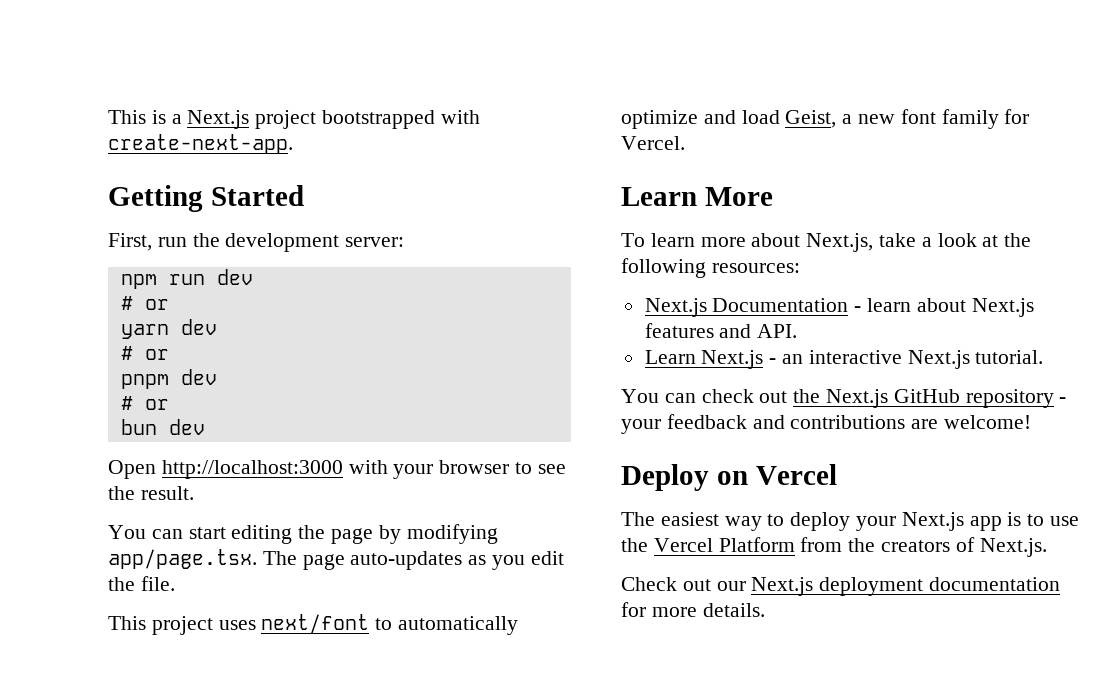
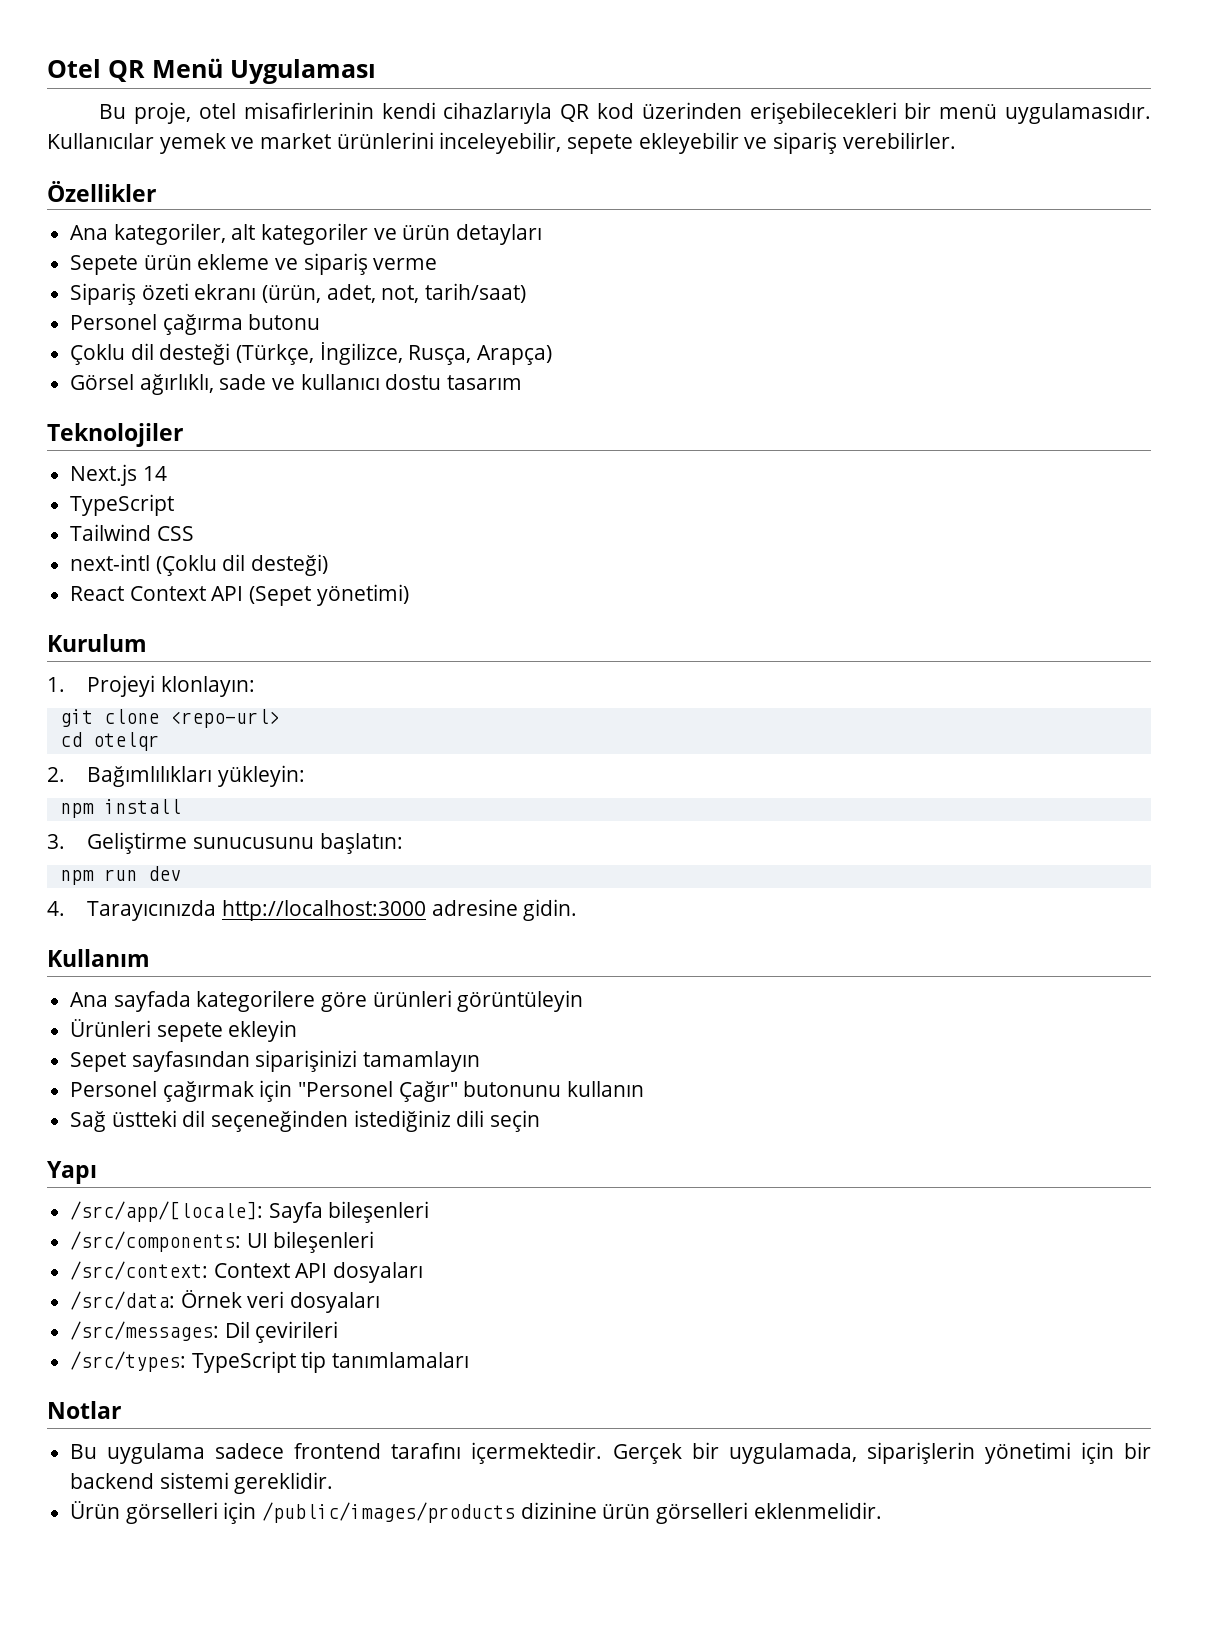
- This is a Next.js project bootstrapped with create-next-app.
- Getting Started
- First, run the development server:
+ Otel QR Menü Uygulaması
+ Bu proje, otel misafirlerinin kendi cihazlarıyla QR kod üzerinden erişebilecekleri bir menü uygulamasıdır. Kullanıcılar yemek ve market ürünlerini inceleyebilir, sepete ekleyebilir ve sipariş verebilirler.
+ Özellikler
+ Ana kategoriler, alt kategoriler ve ürün detayları
+ Sepete ürün ekleme ve sipariş verme
+ Sipariş özeti ekranı (ürün, adet, not, tarih/saat)
+ Personel çağırma butonu
+ Çoklu dil desteği (Türkçe, İngilizce, Rusça, Arapça)
+ Görsel ağırlıklı, sade ve kullanıcı dostu tasarım
+ Teknolojiler
+ Next.js 14
+ TypeScript
+ Tailwind CSS
+ next-intl (Çoklu dil desteği)
+ React Context API (Sepet yönetimi)
+ Kurulum
+ 1. Projeyi klonlayın:
+ git clone <repo-url>
+ cd otelqr
+ 2. Bağımlılıkları yükleyin:
+ npm install
+ 3. Geliştirme sunucusunu başlatın:
  npm run dev
- # or
- yarn dev
- # or
- pnpm dev
- # or
- bun dev
- Open http://localhost:3000 with your browser to see the result.
- You can start editing the page by modifying app/page.tsx. The page auto-updates as you edit the file.
- This project uses next/font to automatically optimize and load Geist, a new font family for Vercel.
- Learn More
- To learn more about Next.js, take a look at the following resources:
- Next.js Documentation - learn about Next.js features and API.
- Learn Next.js - an interactive Next.js tutorial.
- You can check out the Next.js GitHub repository - your feedback and contributions are welcome!
- Deploy on Vercel
- The easiest way to deploy your Next.js app is to use the Vercel Platform from the creators of Next.js.
- Check out our Next.js deployment documentation for more details.
+ 4. Tarayıcınızda http://localhost:3000 adresine gidin.
+ Kullanım
+ Ana sayfada kategorilere göre ürünleri görüntüleyin
+ Ürünleri sepete ekleyin
+ Sepet sayfasından siparişinizi tamamlayın
+ Personel çağırmak için "Personel Çağır" butonunu kullanın
+ Sağ üstteki dil seçeneğinden istediğiniz dili seçin
+ Yapı
+ /src/app/[locale]: Sayfa bileşenleri
+ /src/components: UI bileşenleri
+ /src/context: Context API dosyaları
+ /src/data: Örnek veri dosyaları
+ /src/messages: Dil çevirileri
+ /src/types: TypeScript tip tanımlamaları
+ Notlar
+ Bu uygulama sadece frontend tarafını içermektedir. Gerçek bir uygulamada, siparişlerin yönetimi için bir backend sistemi gereklidir.
+ Ürün görselleri için /public/images/products dizinine ürün görselleri eklenmelidir.

